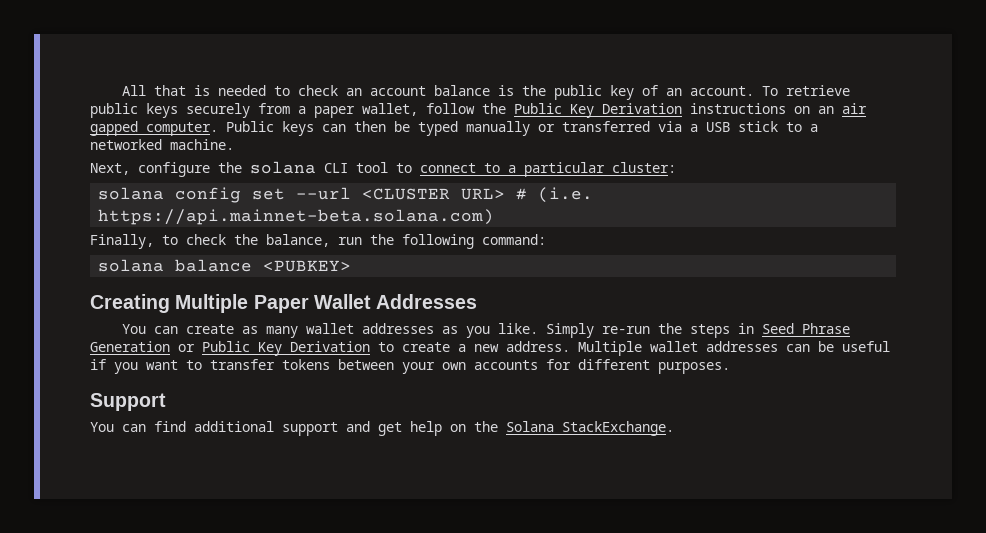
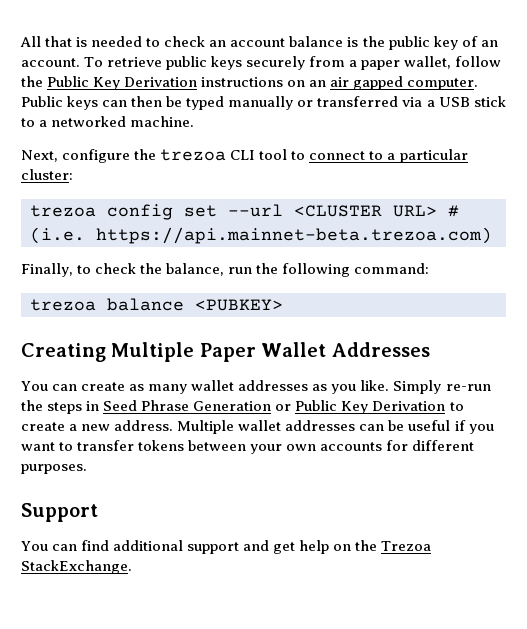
- Next, configure the solana CLI tool to connect to a particular cluster:
+ Next, configure the trezoa CLI tool to connect to a particular cluster:
- solana config set --url <CLUSTER URL> # (i.e. https://api.mainnet-beta.solana.com)
+ trezoa config set --url <CLUSTER URL> # (i.e. https://api.mainnet-beta.trezoa.com)
- solana balance <PUBKEY>
+ trezoa balance <PUBKEY>
- You can find additional support and get help on the Solana StackExchange.
+ You can find additional support and get help on the Trezoa StackExchange.

